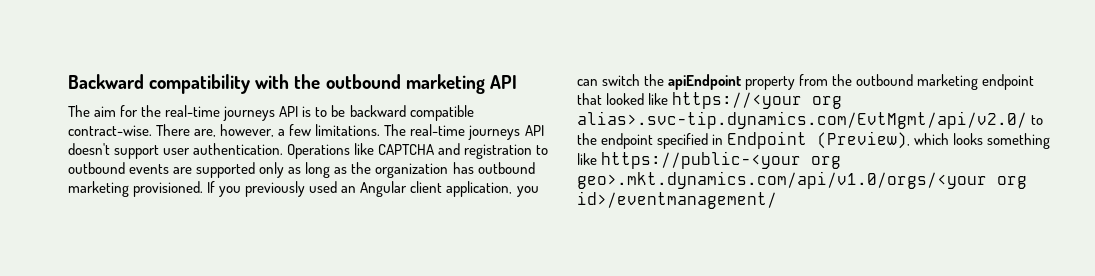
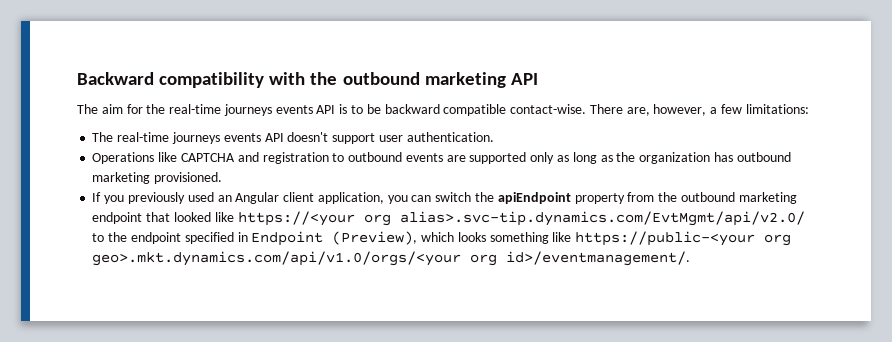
- The aim for the real-time journeys API is to be backward compatible contract-wise.
+ The aim for the real-time journeys events API is to be backward compatible contact-wise.
- There are, however, a few limitations. The real-time journeys API doesn't support user authentication. Operations like CAPTCHA and registration to outbound events are supported only as long as the organization has outbound marketing provisioned. If you previously used an Angular client application, you can switch the apiEndpoint property from the outbound marketing endpoint that looked like https://<your org alias>.svc-tip.dynamics.com/EvtMgmt/api/v2.0/ to the endpoint specified in Endpoint (Preview), which looks something like https://public-<your org geo>.mkt.dynamics.com/api/v1.0/orgs/<your org id>/eventmanagement/
+ There are, however, a few limitations:
+ The real-time journeys events API doesn't support user authentication.
+ Operations like CAPTCHA and registration to outbound events are supported only as long as the organization has outbound marketing provisioned.
+ If you previously used an Angular client application, you can switch the apiEndpoint property from the outbound marketing endpoint that looked like https://<your org alias>.svc-tip.dynamics.com/EvtMgmt/api/v2.0/ to the endpoint specified in Endpoint (Preview), which looks something like https://public-<your org geo>.mkt.dynamics.com/api/v1.0/orgs/<your org id>/eventmanagement/.

